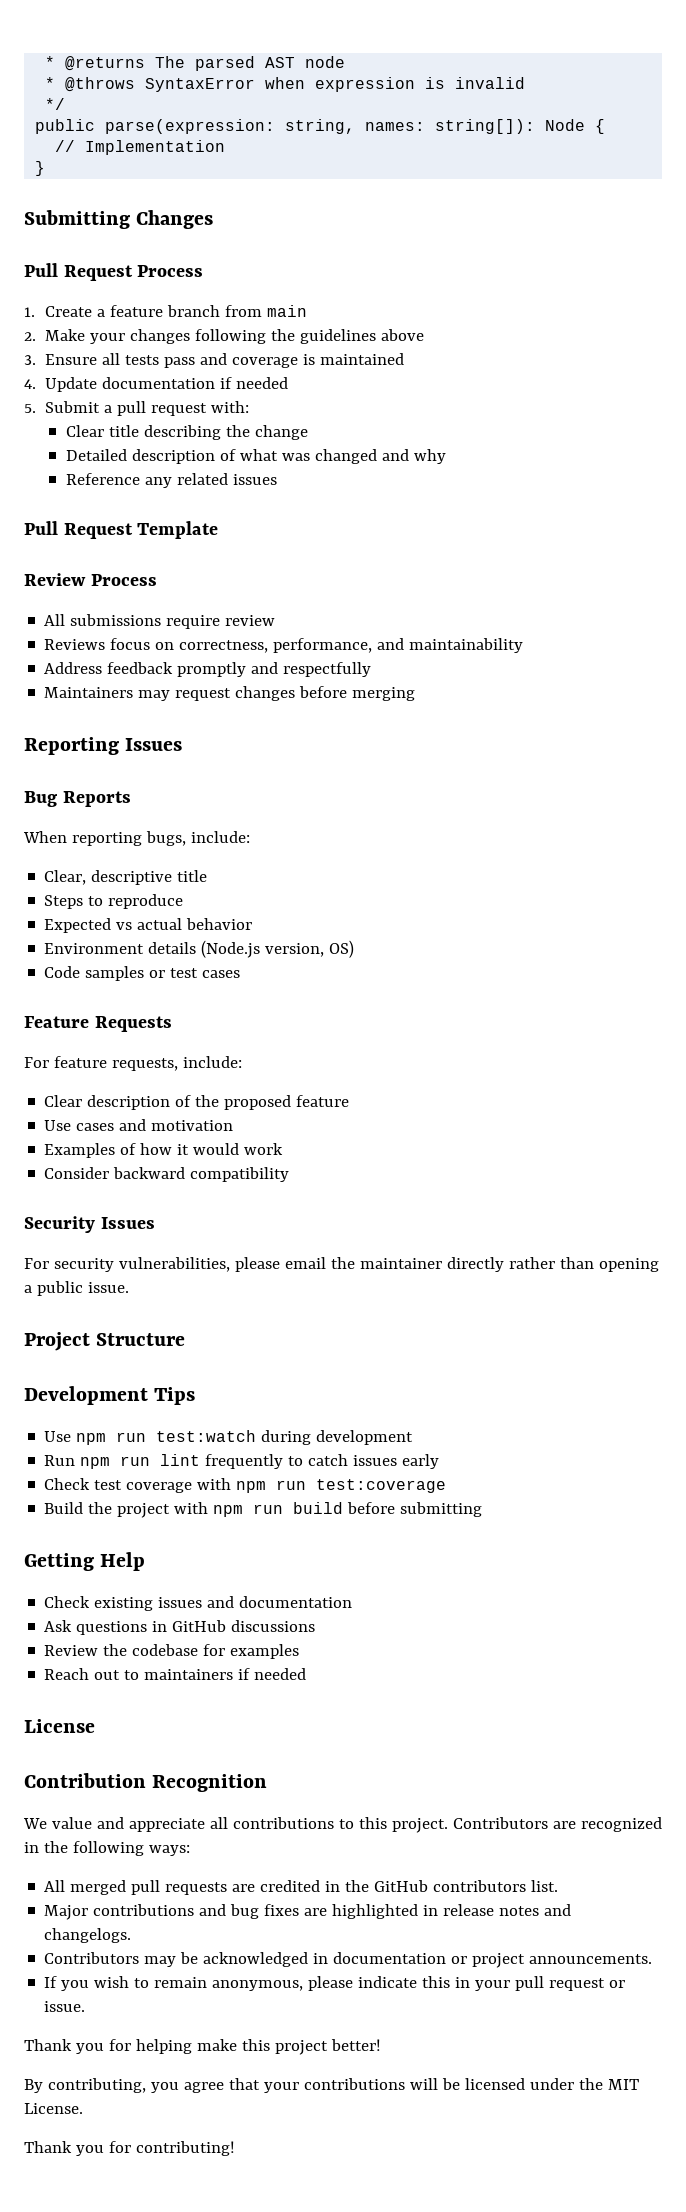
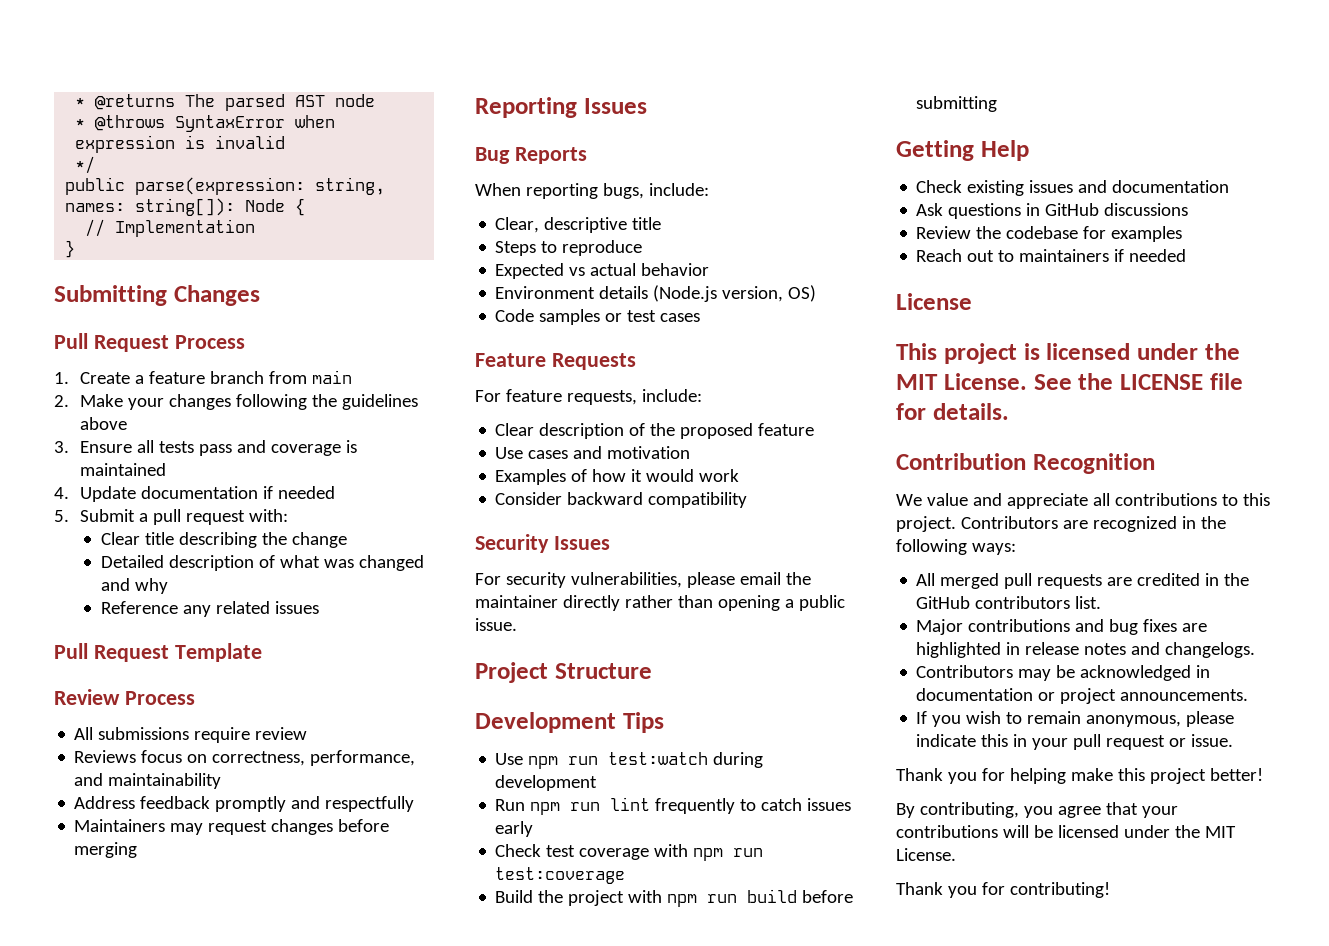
+ This project is licensed under the MIT License. See the LICENSE file for details.

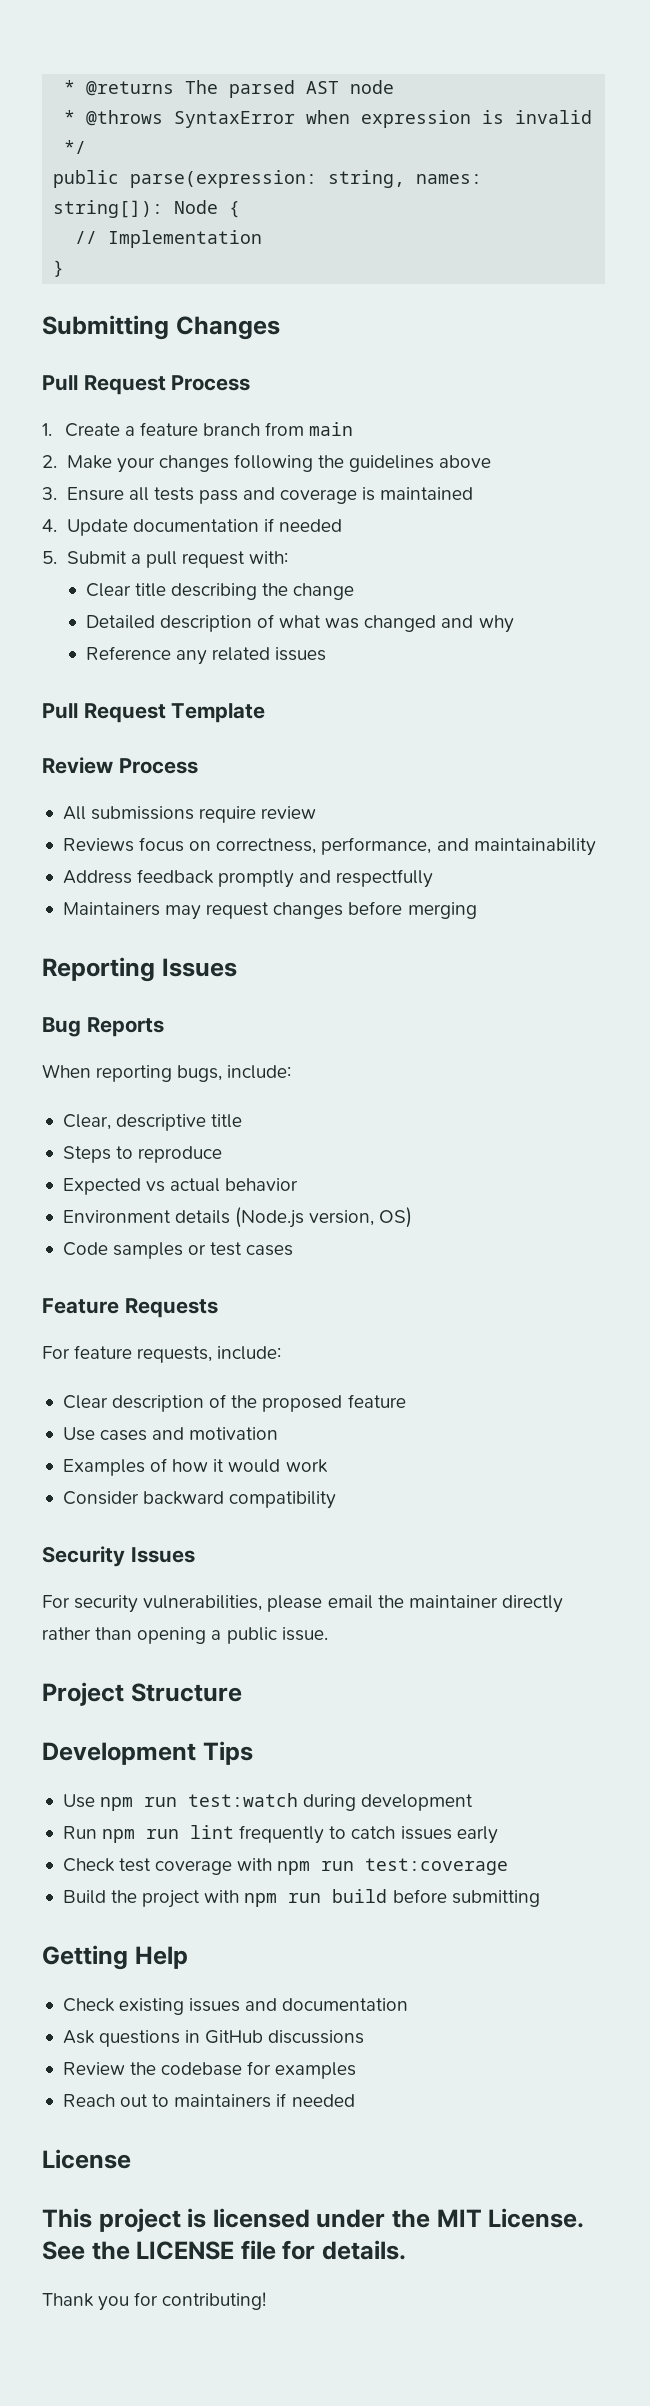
- Contribution Recognition
- We value and appreciate all contributions to this project. Contributors are recognized in the following ways:
- All merged pull requests are credited in the GitHub contributors list.
- Major contributions and bug fixes are highlighted in release notes and changelogs.
- Contributors may be acknowledged in documentation or project announcements.
- If you wish to remain anonymous, please indicate this in your pull request or issue.
- Thank you for helping make this project better!
- By contributing, you agree that your contributions will be licensed under the MIT License.

